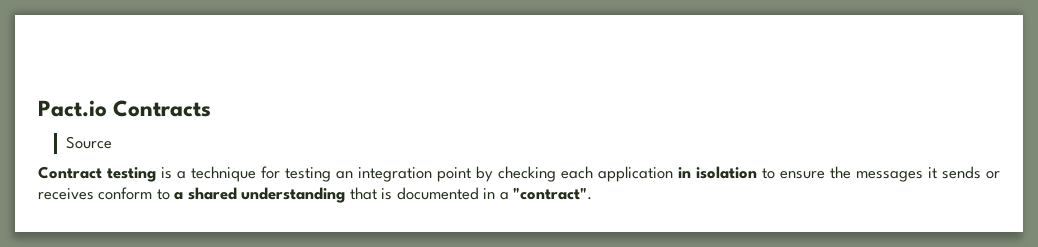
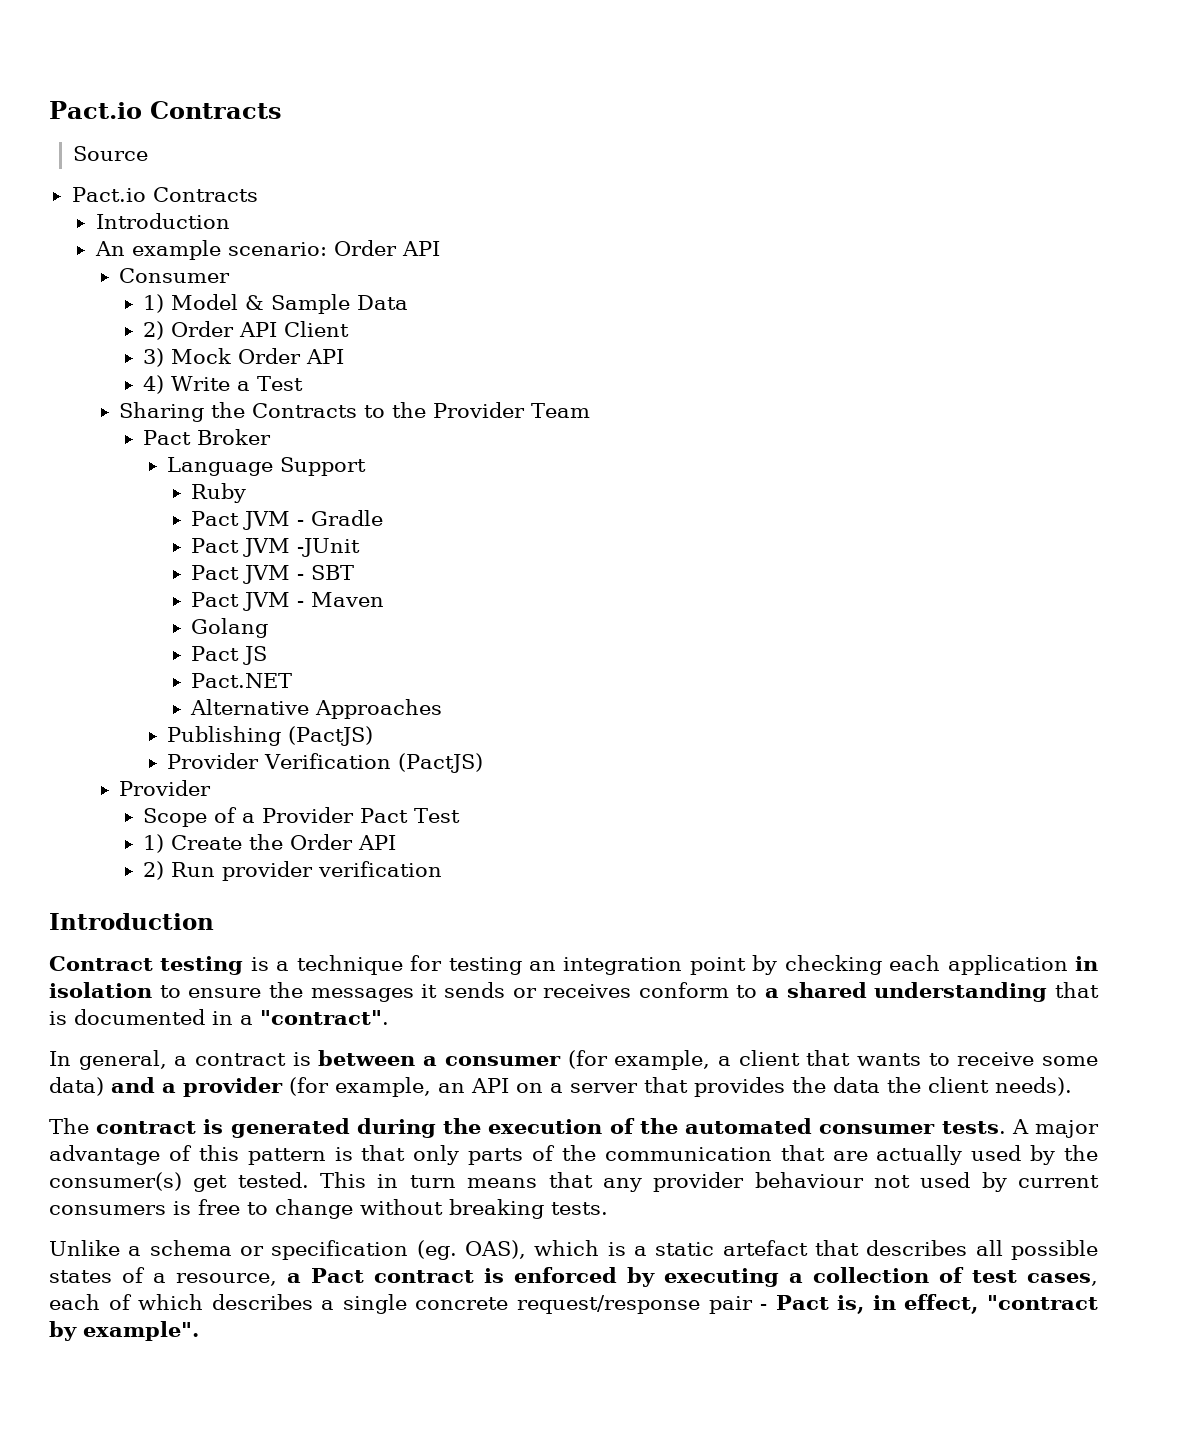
  Source
+ Pact.io Contracts
+ Introduction
+ An example scenario: Order API
+ Consumer
+ 1) Model & Sample Data
+ 2) Order API Client
+ 3) Mock Order API
+ 4) Write a Test
+ Sharing the Contracts to the Provider Team
+ Pact Broker
+ Language Support
+ Ruby
+ Pact JVM - Gradle
+ Pact JVM -JUnit
+ Pact JVM - SBT
+ Pact JVM - Maven
+ Golang
+ Pact JS
+ Pact.NET
+ Alternative Approaches
+ Publishing (PactJS)
+ Provider Verification (PactJS)
+ Provider
+ Scope of a Provider Pact Test
+ 1) Create the Order API
+ 2) Run provider verification
+ Introduction
+ In general, a contract is between a consumer (for example, a client that wants to receive some data) and a provider (for example, an API on a server that provides the data the client needs).
+ The contract is generated during the execution of the automated consumer tests. A major advantage of this pattern is that only parts of the communication that are actually used by the consumer(s) get tested. This in turn means that any provider behaviour not used by current consumers is free to change without breaking tests.
+ Unlike a schema or specification (eg. OAS), which is a static artefact that describes all possible states of a resource, a Pact contract is enforced by executing a collection of test cases, each of which describes a single concrete request/response pair - Pact is, in effect, "contract by example".

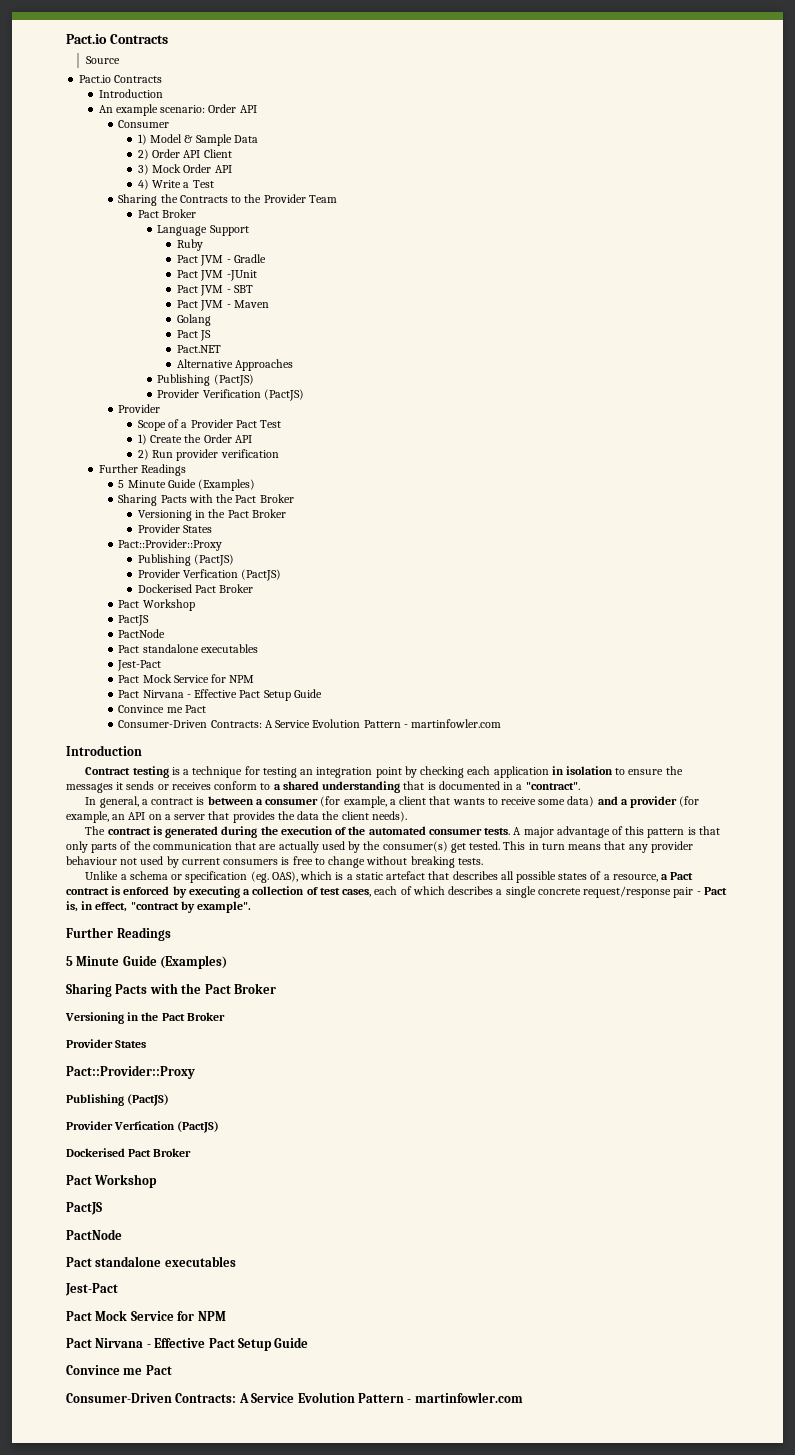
  2) Run provider verification
+ Further Readings
+ 5 Minute Guide (Examples)
+ Sharing Pacts with the Pact Broker
+ Versioning in the Pact Broker
+ Provider States
+ Pact::Provider::Proxy
+ Publishing (PactJS)
+ Provider Verfication (PactJS)
+ Dockerised Pact Broker
+ Pact Workshop
+ PactJS
+ PactNode
+ Pact standalone executables
+ Jest-Pact
+ Pact Mock Service for NPM
+ Pact Nirvana - Effective Pact Setup Guide
+ Convince me Pact
+ Consumer-Driven Contracts: A Service Evolution Pattern - martinfowler.com
  Unlike a schema or specification (eg. OAS), which is a static artefact that describes all possible states of a resource, a Pact contract is enforced by executing a collection of test cases, each of which describes a single concrete request/response pair - Pact is, in effect, "contract by example".
+ Further Readings
+ 5 Minute Guide (Examples)
+ Sharing Pacts with the Pact Broker
+ Versioning in the Pact Broker
+ Provider States
+ Pact::Provider::Proxy
+ Publishing (PactJS)
+ Provider Verfication (PactJS)
+ Dockerised Pact Broker
+ Pact Workshop
+ PactJS
+ PactNode
+ Pact standalone executables
+ Jest-Pact
+ Pact Mock Service for NPM
+ Pact Nirvana - Effective Pact Setup Guide
+ Convince me Pact
+ Consumer-Driven Contracts: A Service Evolution Pattern - martinfowler.com

